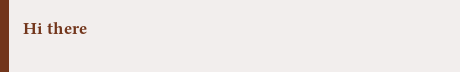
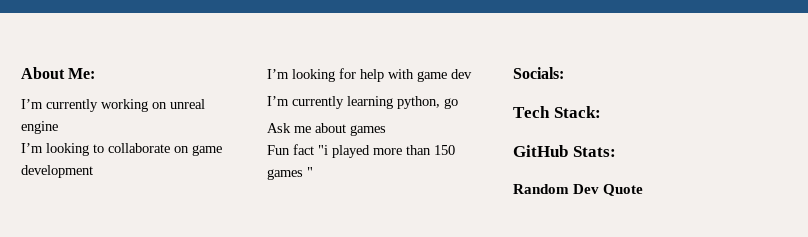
- Hi there
+ About Me:
+ I’m currently working on unreal engine
+ I’m looking to collaborate on game development
+ I’m looking for help with game dev
+ I’m currently learning python, go
+ Ask me about games
+ Fun fact "i played more than 150 games "
+ Socials:
+ Tech Stack:
+ GitHub Stats:
+ Random Dev Quote

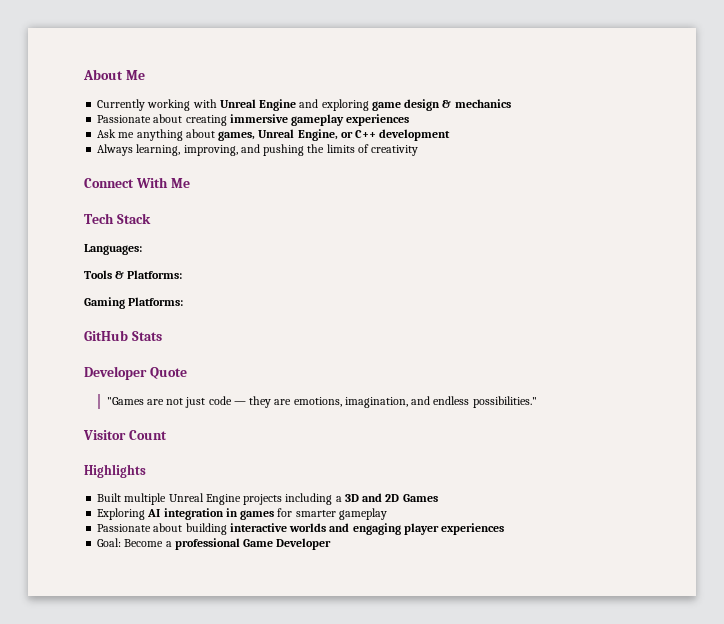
- About Me:
- I’m currently working on unreal engine
- I’m looking to collaborate on game development
- I’m looking for help with game dev
- I’m currently learning python, go
- Ask me about games
- Fun fact "i played more than 150 games "
- Socials:
- Tech Stack:
- GitHub Stats:
- Random Dev Quote
+ About Me
+ Currently working with Unreal Engine and exploring game design & mechanics
+ Passionate about creating immersive gameplay experiences
+ Ask me anything about games, Unreal Engine, or C++ development
+ Always learning, improving, and pushing the limits of creativity
+ Connect With Me
+ Tech Stack
+ Languages:
+ Tools & Platforms:
+ Gaming Platforms:
+ GitHub Stats
+ Developer Quote
+ "Games are not just code — they are emotions, imagination, and endless possibilities."
+ Visitor Count
+ Highlights
+ Built multiple Unreal Engine projects including a 3D and 2D Games
+ Exploring AI integration in games for smarter gameplay
+ Passionate about building interactive worlds and engaging player experiences
+ Goal: Become a professional Game Developer

